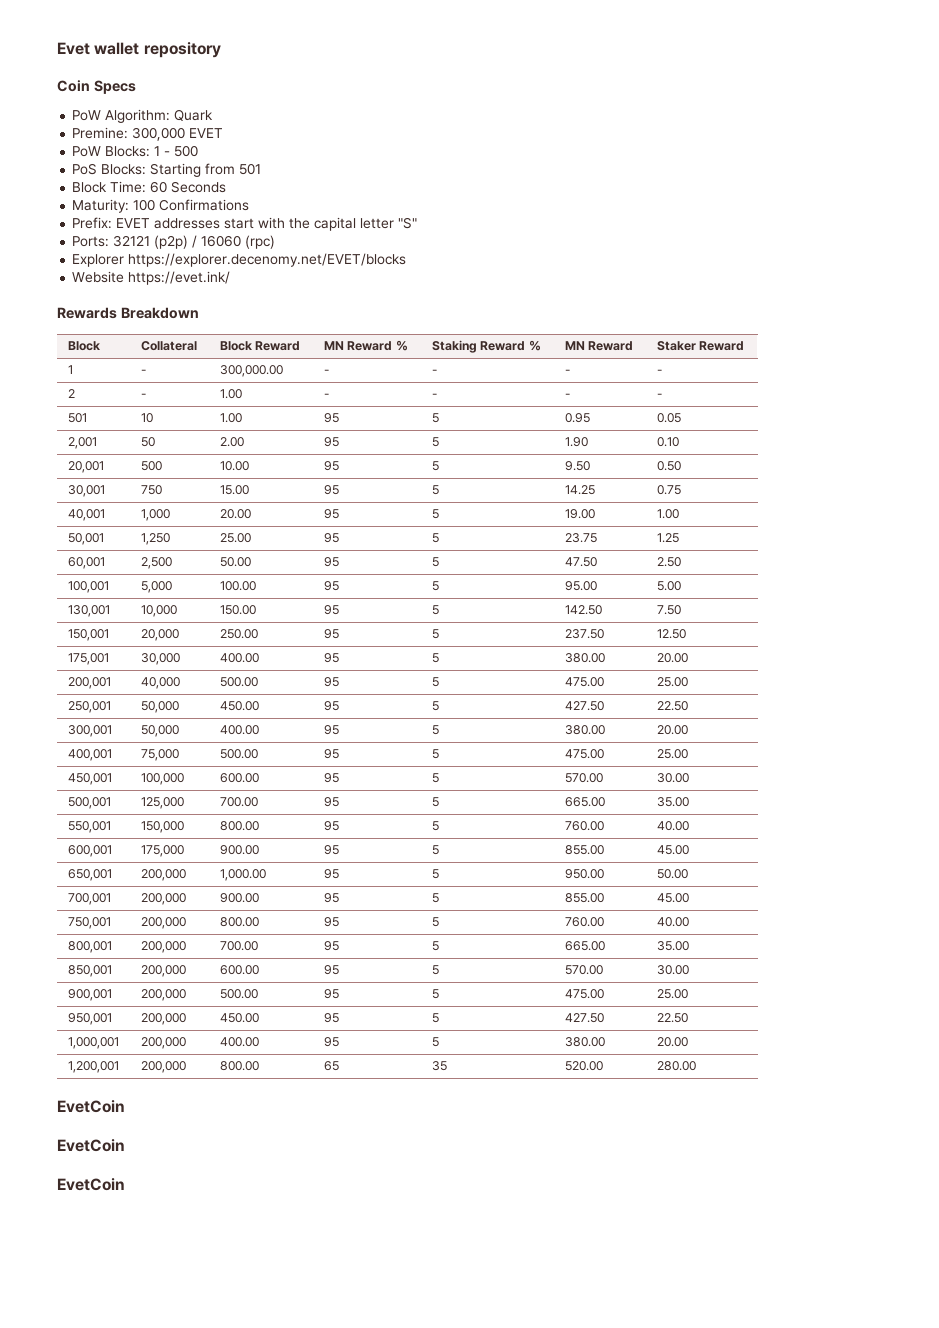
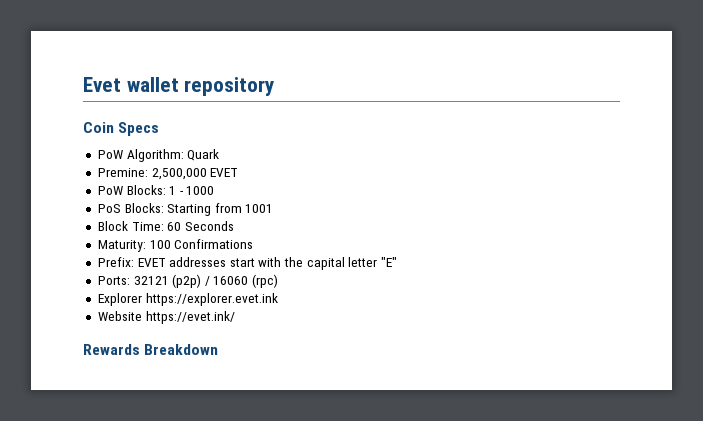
- Premine: 300,000 EVET
+ Premine: 2,500,000 EVET
- PoW Blocks: 1 - 500
+ PoW Blocks: 1 - 1000
- PoS Blocks: Starting from 501
+ PoS Blocks: Starting from 1001
- Prefix: EVET addresses start with the capital letter "S"
+ Prefix: EVET addresses start with the capital letter "E"
- Explorer https://explorer.decenomy.net/EVET/blocks
+ Explorer https://explorer.evet.ink
- Block | Collateral | Block Reward | MN Reward % | Staking Reward % | MN Reward | Staker Reward
- 1 | - | 300,000.00 | - | - | - | -
- 2 | - | 1.00 | - | - | - | -
- 501 | 10 | 1.00 | 95 | 5 | 0.95 | 0.05
- 2,001 | 50 | 2.00 | 95 | 5 | 1.90 | 0.10
- 20,001 | 500 | 10.00 | 95 | 5 | 9.50 | 0.50
- 30,001 | 750 | 15.00 | 95 | 5 | 14.25 | 0.75
- 40,001 | 1,000 | 20.00 | 95 | 5 | 19.00 | 1.00
- 50,001 | 1,250 | 25.00 | 95 | 5 | 23.75 | 1.25
- 60,001 | 2,500 | 50.00 | 95 | 5 | 47.50 | 2.50
- 100,001 | 5,000 | 100.00 | 95 | 5 | 95.00 | 5.00
- 130,001 | 10,000 | 150.00 | 95 | 5 | 142.50 | 7.50
- 150,001 | 20,000 | 250.00 | 95 | 5 | 237.50 | 12.50
- 175,001 | 30,000 | 400.00 | 95 | 5 | 380.00 | 20.00
- 200,001 | 40,000 | 500.00 | 95 | 5 | 475.00 | 25.00
- 250,001 | 50,000 | 450.00 | 95 | 5 | 427.50 | 22.50
- 300,001 | 50,000 | 400.00 | 95 | 5 | 380.00 | 20.00
- 400,001 | 75,000 | 500.00 | 95 | 5 | 475.00 | 25.00
- 450,001 | 100,000 | 600.00 | 95 | 5 | 570.00 | 30.00
- 500,001 | 125,000 | 700.00 | 95 | 5 | 665.00 | 35.00
- 550,001 | 150,000 | 800.00 | 95 | 5 | 760.00 | 40.00
- 600,001 | 175,000 | 900.00 | 95 | 5 | 855.00 | 45.00
- 650,001 | 200,000 | 1,000.00 | 95 | 5 | 950.00 | 50.00
- 700,001 | 200,000 | 900.00 | 95 | 5 | 855.00 | 45.00
- 750,001 | 200,000 | 800.00 | 95 | 5 | 760.00 | 40.00
- 800,001 | 200,000 | 700.00 | 95 | 5 | 665.00 | 35.00
- 850,001 | 200,000 | 600.00 | 95 | 5 | 570.00 | 30.00
- 900,001 | 200,000 | 500.00 | 95 | 5 | 475.00 | 25.00
- 950,001 | 200,000 | 450.00 | 95 | 5 | 427.50 | 22.50
- 1,000,001 | 200,000 | 400.00 | 95 | 5 | 380.00 | 20.00
- 1,200,001 | 200,000 | 800.00 | 65 | 35 | 520.00 | 280.00
- EvetCoin
- EvetCoin
- EvetCoin

